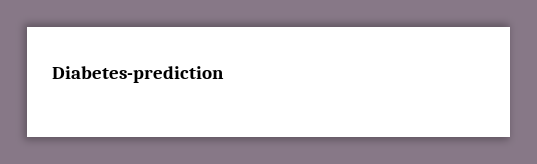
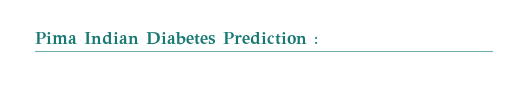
- Diabetes-prediction
+ Pima Indian Diabetes Prediction :

